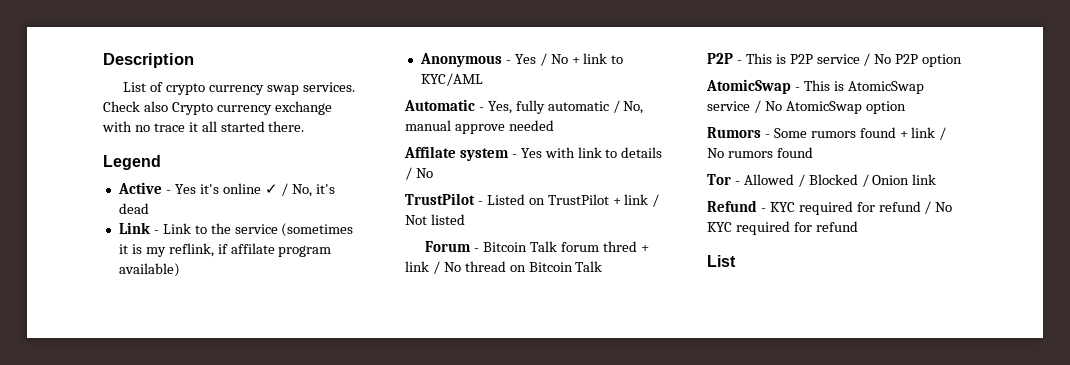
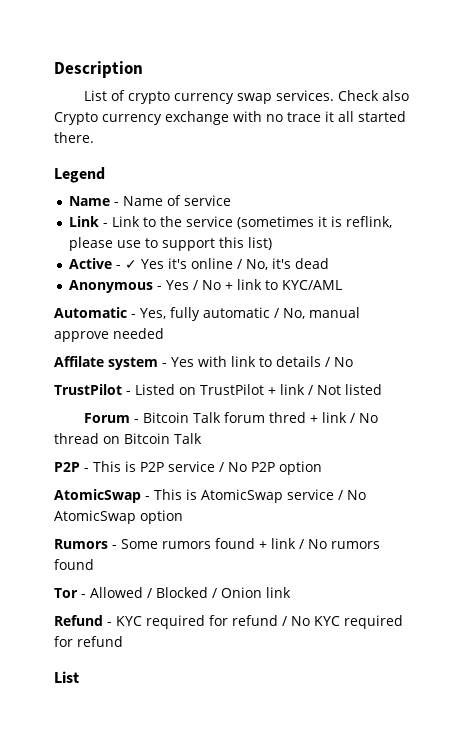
- Active - Yes it's online ✓ / No, it's dead
+ Name - Name of service
- Link - Link to the service (sometimes it is my reflink, if affilate program available)
+ Link - Link to the service (sometimes it is reflink, please use to support this list)
+ Active - ✓ Yes it's online / No, it's dead

